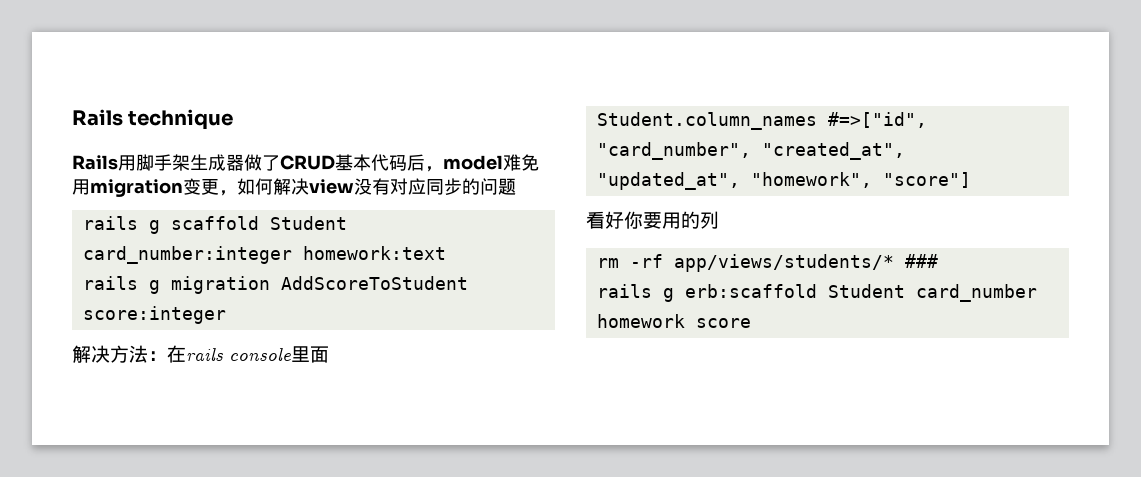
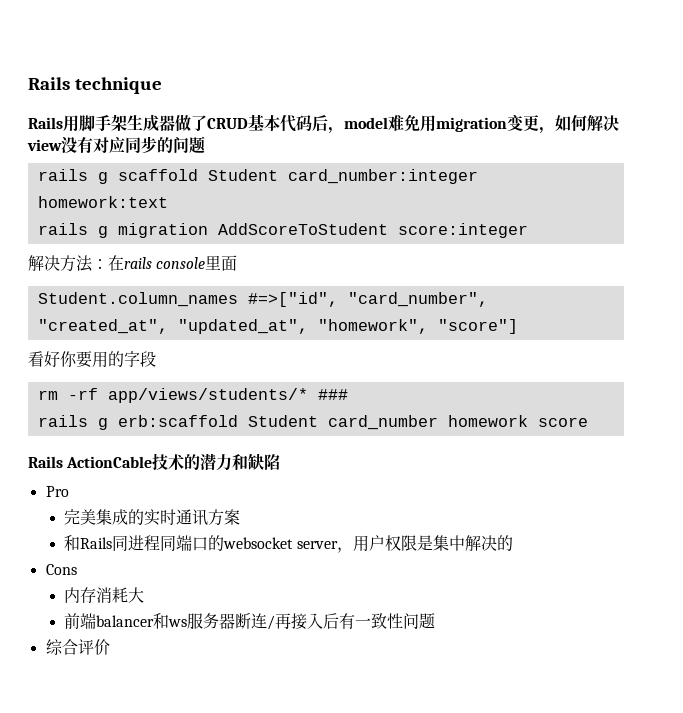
- 看好你要用的列
+ 看好你要用的字段
+ Rails ActionCable技术的潜力和缺陷
+ Pro
+ 完美集成的实时通讯方案
+ 和Rails同进程同端口的websocket server，用户权限是集中解决的
+ Cons
+ 内存消耗大
+ 前端balancer和ws服务器断连/再接入后有一致性问题
+ 综合评价

